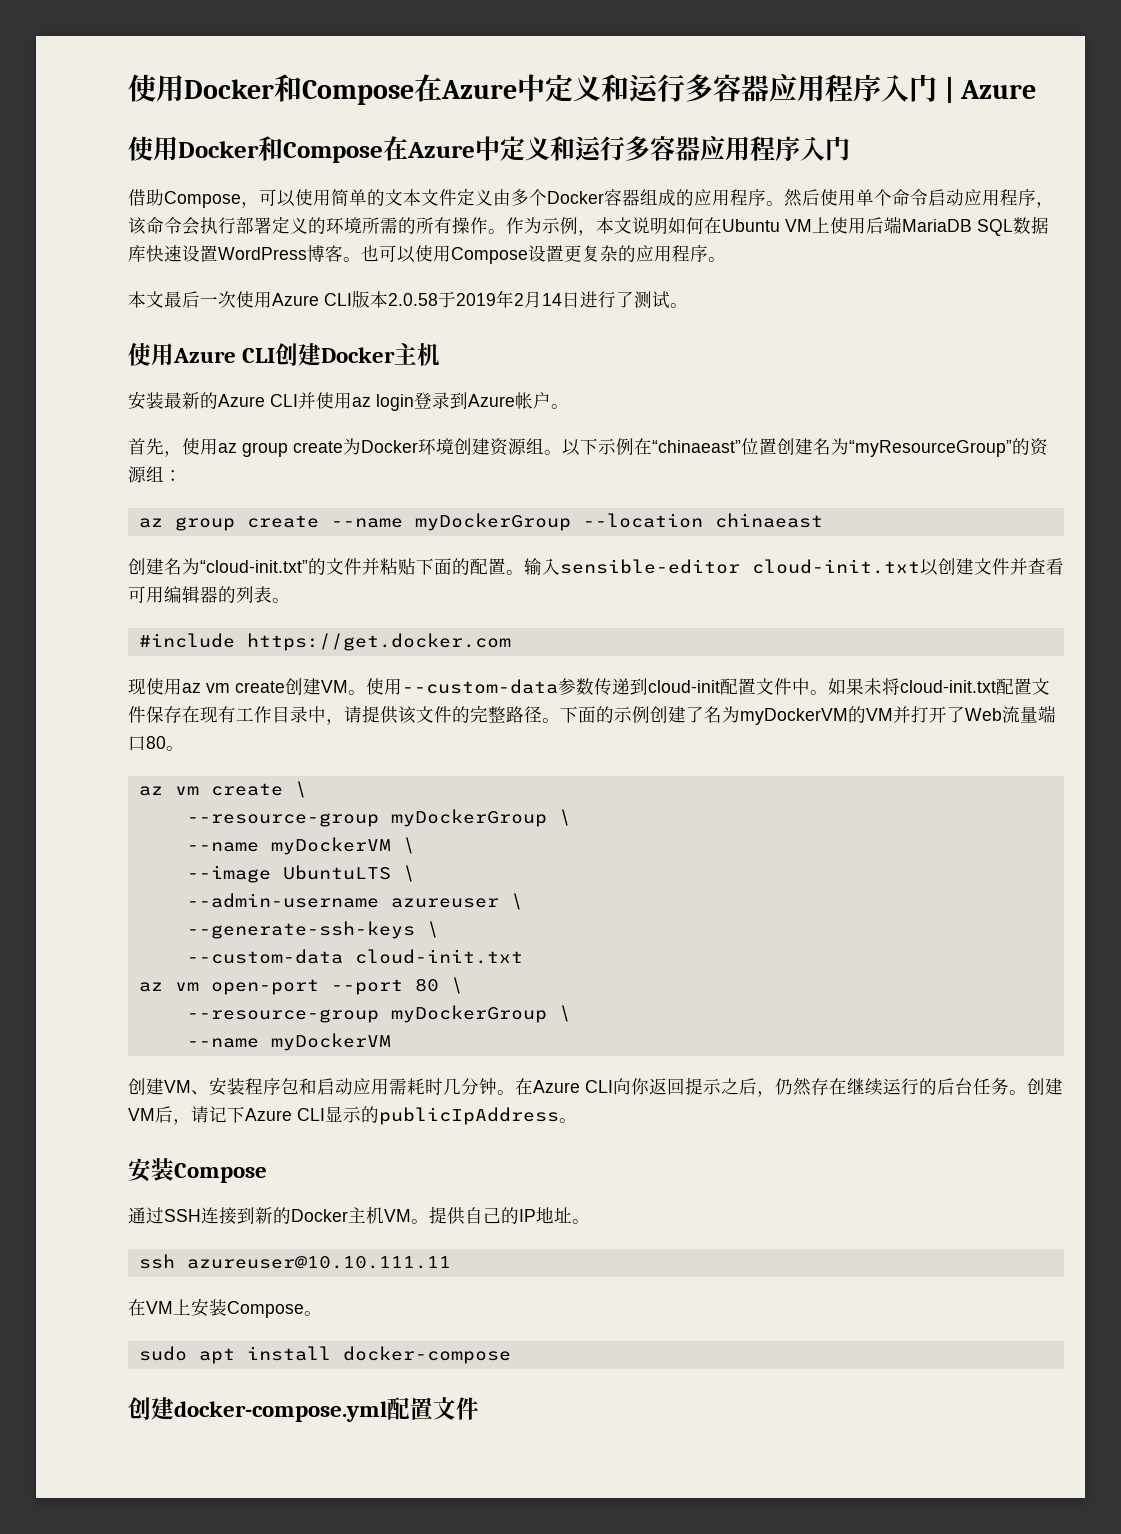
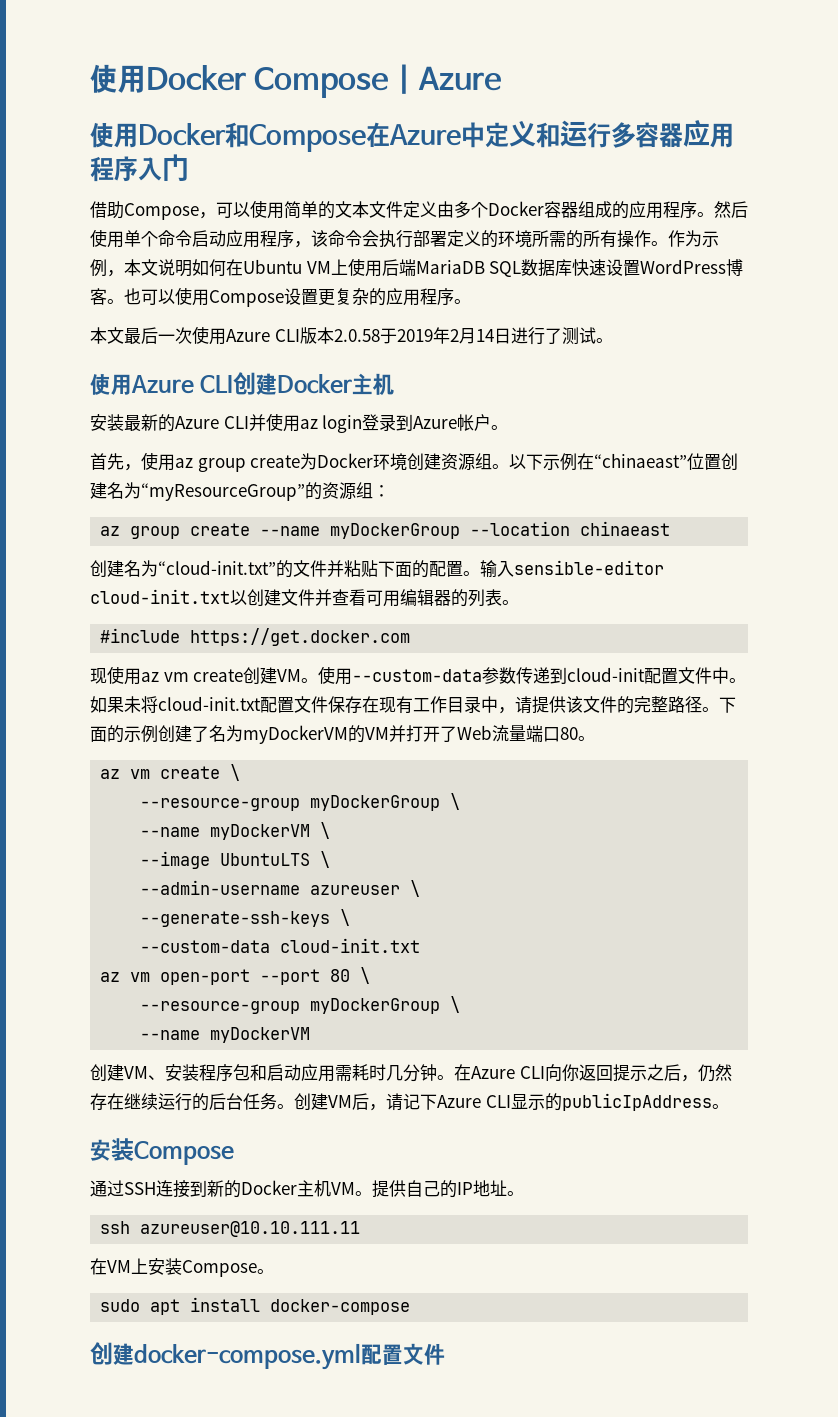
- 使用Docker和Compose在Azure中定义和运行多容器应用程序入门 | Azure
+ 使用Docker Compose | Azure

